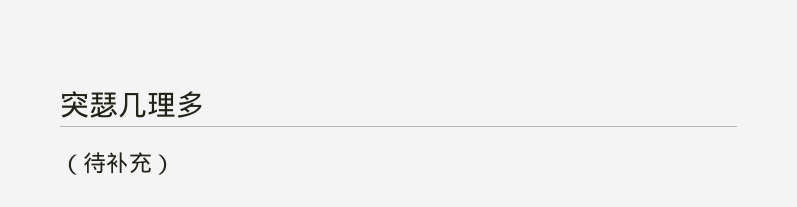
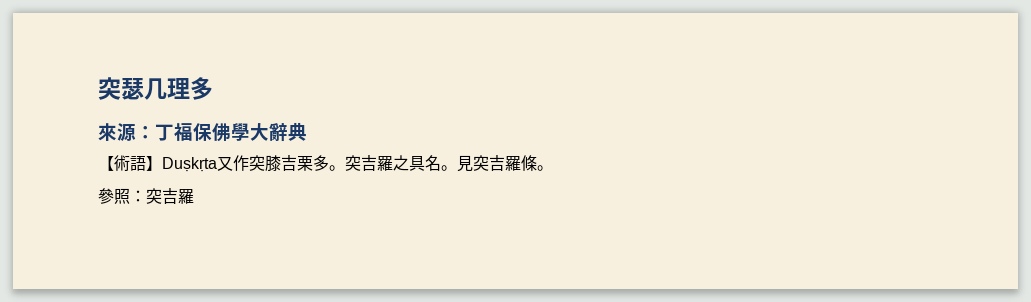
- （待补充）
+ 來源：丁福保佛學大辭典
+ 【術語】Duṣkṛta又作突膝吉栗多。突吉羅之具名。見突吉羅條。
+ 參照：突吉羅

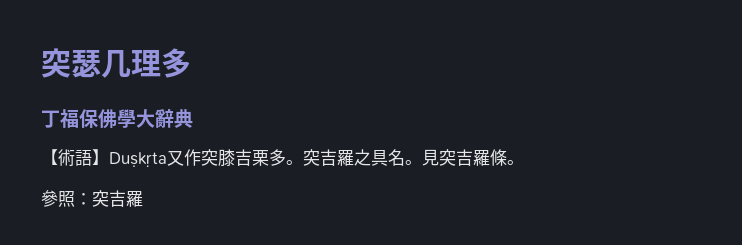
- 來源：丁福保佛學大辭典
+ 丁福保佛學大辭典

